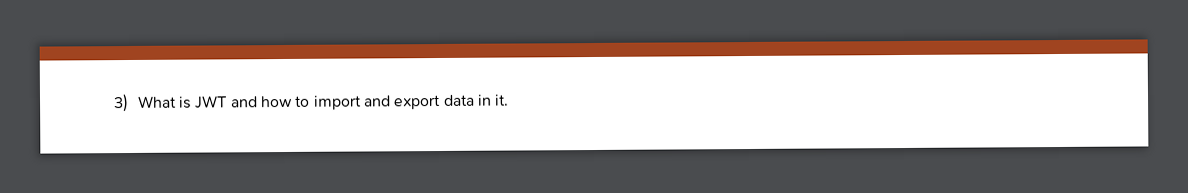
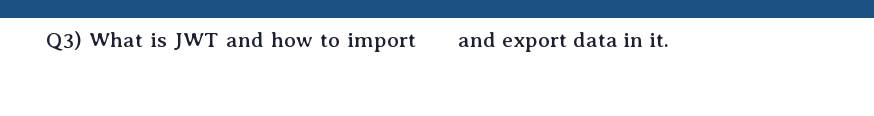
- 3) What is JWT and how to import and export data in it.
+ Q3) What is JWT and how to import and export data in it.

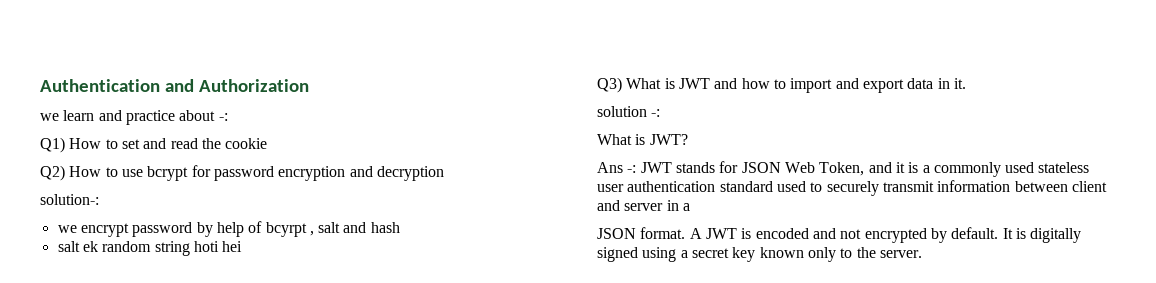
+ Authentication and Authorization
+ we learn and practice about -:
+ Q1) How to set and read the cookie
+ Q2) How to use bcrypt for password encryption and decryption
+ solution-:
+ we encrypt password by help of bcyrpt , salt and hash
+ salt ek random string hoti hei
+ solution -:
+ What is JWT?
+ Ans -: JWT stands for JSON Web Token, and it is a commonly used stateless user authentication standard used to securely transmit information between client and server in a
+ JSON format. A JWT is encoded and not encrypted by default. It is digitally signed using a secret key known only to the server.

